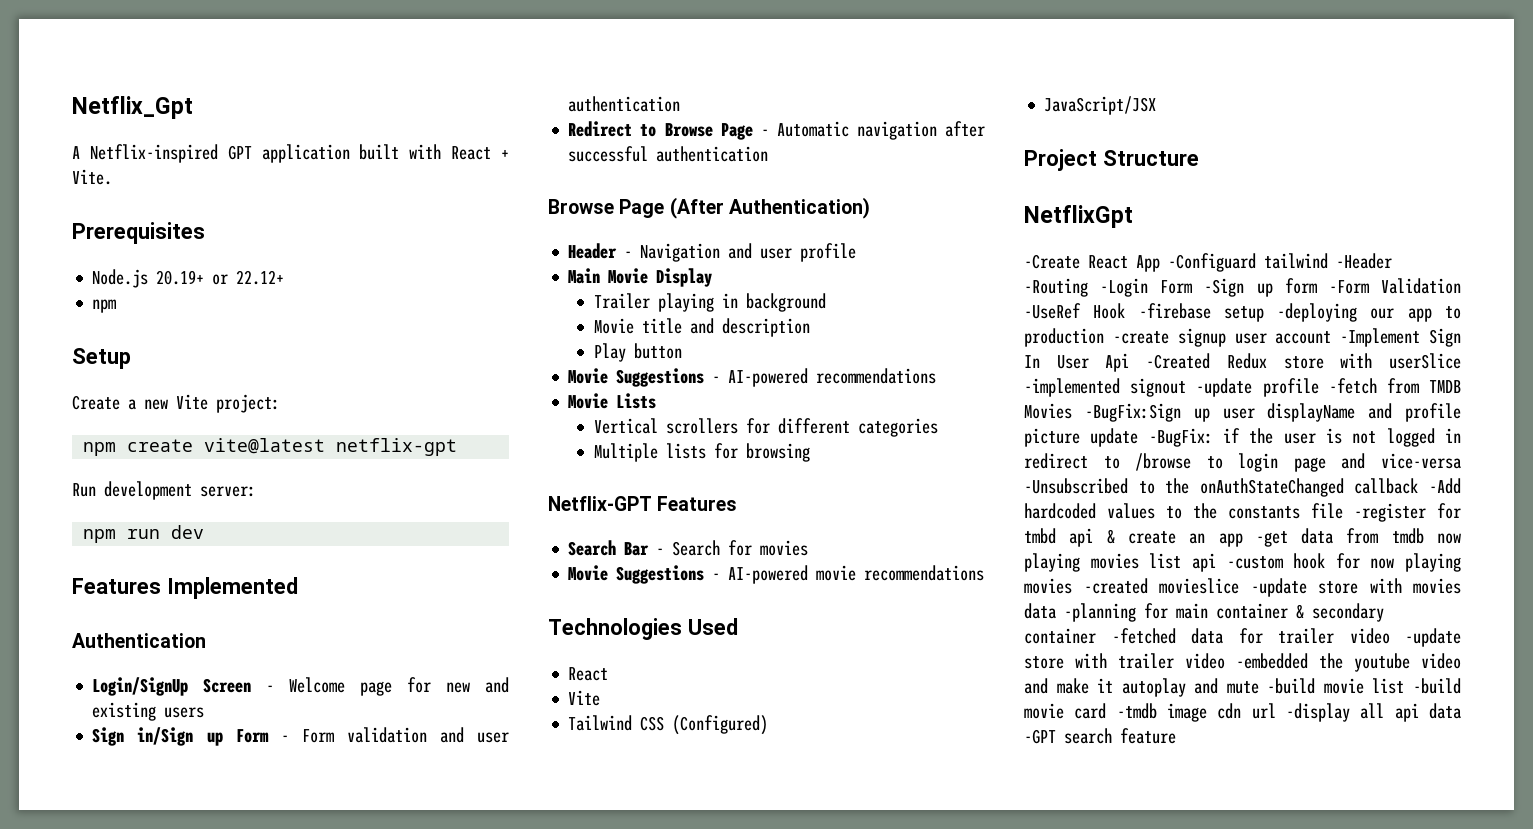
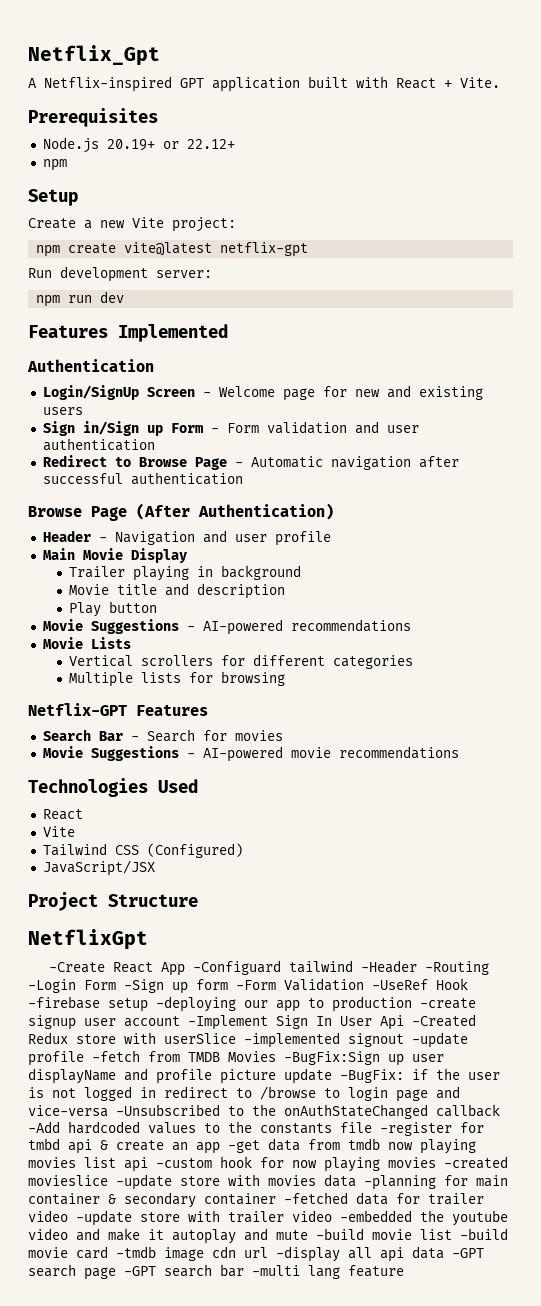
- if the user is not logged in redirect to /browse to login page and vice-versa -Unsubscribed to the onAuthStateChanged callback -Add hardcoded values to the constants file -register for tmbd api & create an app -get data from tmdb now playing movies list api -custom hook for now playing movies -created movieslice -update store with movies data -planning for main container & secondary container -fetched data for trailer video -update store with trailer video -embedded the youtube video and make it autoplay and mute -build movie list -build movie card -tmdb image cdn url -display all api data -GPT search feature
+ if the user is not logged in redirect to /browse to login page and vice-versa -Unsubscribed to the onAuthStateChanged callback -Add hardcoded values to the constants file -register for tmbd api & create an app -get data from tmdb now playing movies list api -custom hook for now playing movies -created movieslice -update store with movies data -planning for main container & secondary container -fetched data for trailer video -update store with trailer video -embedded the youtube video and make it autoplay and mute -build movie list -build movie card -tmdb image cdn url -display all api data -GPT search page -GPT search bar -multi lang feature

